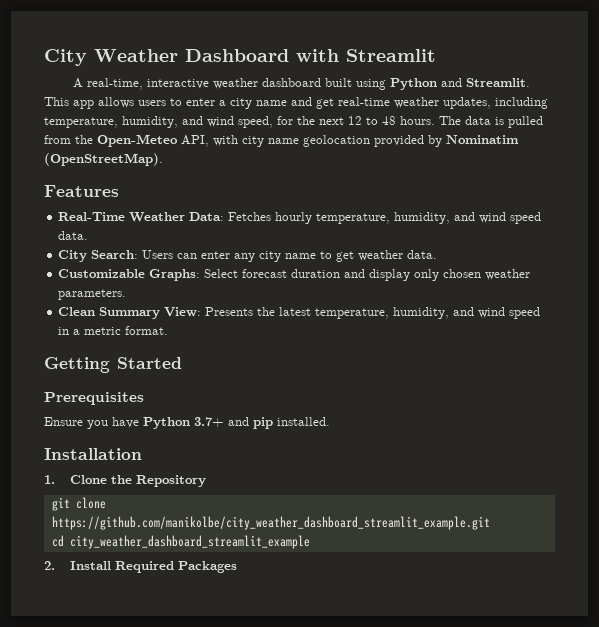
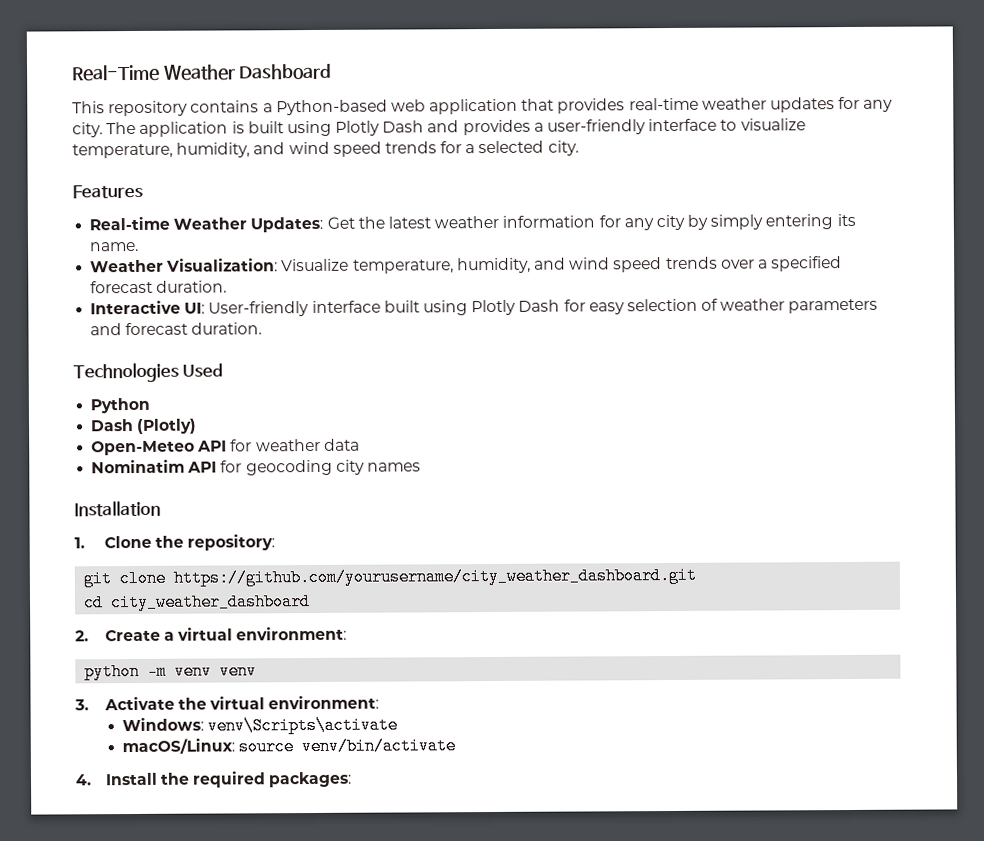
- City Weather Dashboard with Streamlit
- A real-time, interactive weather dashboard built using Python and Streamlit. This app allows users to enter a city name and get real-time weather updates, including temperature, humidity, and wind speed, for the next 12 to 48 hours. The data is pulled from the Open-Meteo API, with city name geolocation provided by Nominatim (OpenStreetMap).
+ Real-Time Weather Dashboard
+ This repository contains a Python-based web application that provides real-time weather updates for any city. The application is built using Plotly Dash and provides a user-friendly interface to visualize temperature, humidity, and wind speed trends for a selected city.
  Features
- Real-Time Weather Data: Fetches hourly temperature, humidity, and wind speed data.
- City Search: Users can enter any city name to get weather data.
- Customizable Graphs: Select forecast duration and display only chosen weather parameters.
- Clean Summary View: Presents the latest temperature, humidity, and wind speed in a metric format.
- Getting Started
- Prerequisites
- Ensure you have Python 3.7+ and pip installed.
+ Real-time Weather Updates: Get the latest weather information for any city by simply entering its name.
+ Weather Visualization: Visualize temperature, humidity, and wind speed trends over a specified forecast duration.
+ Interactive UI: User-friendly interface built using Plotly Dash for easy selection of weather parameters and forecast duration.
+ Technologies Used
+ Python
+ Dash (Plotly)
+ Open-Meteo API for weather data
+ Nominatim API for geocoding city names
- 1. Clone the Repository
+ 1. Clone the repository:
- git clone https://github.com/manikolbe/city_weather_dashboard_streamlit_example.git
+ git clone https://github.com/yourusername/city_weather_dashboard.git
- cd city_weather_dashboard_streamlit_example
- 2. Install Required Packages
+ cd city_weather_dashboard
+ 2. Create a virtual environment:
+ python -m venv venv
+ 3. Activate the virtual environment:
+ Windows: venv\Scripts\activate
+ macOS/Linux: source venv/bin/activate
+ 4. Install the required packages:

